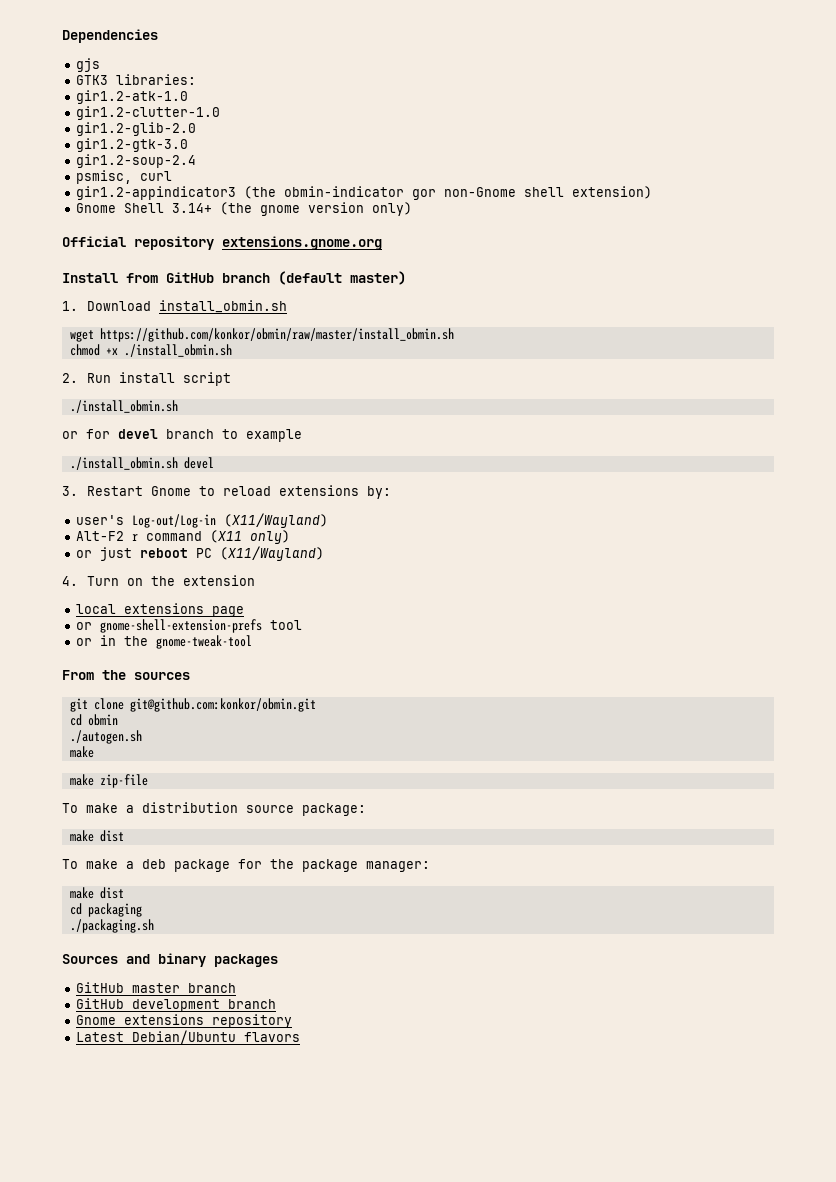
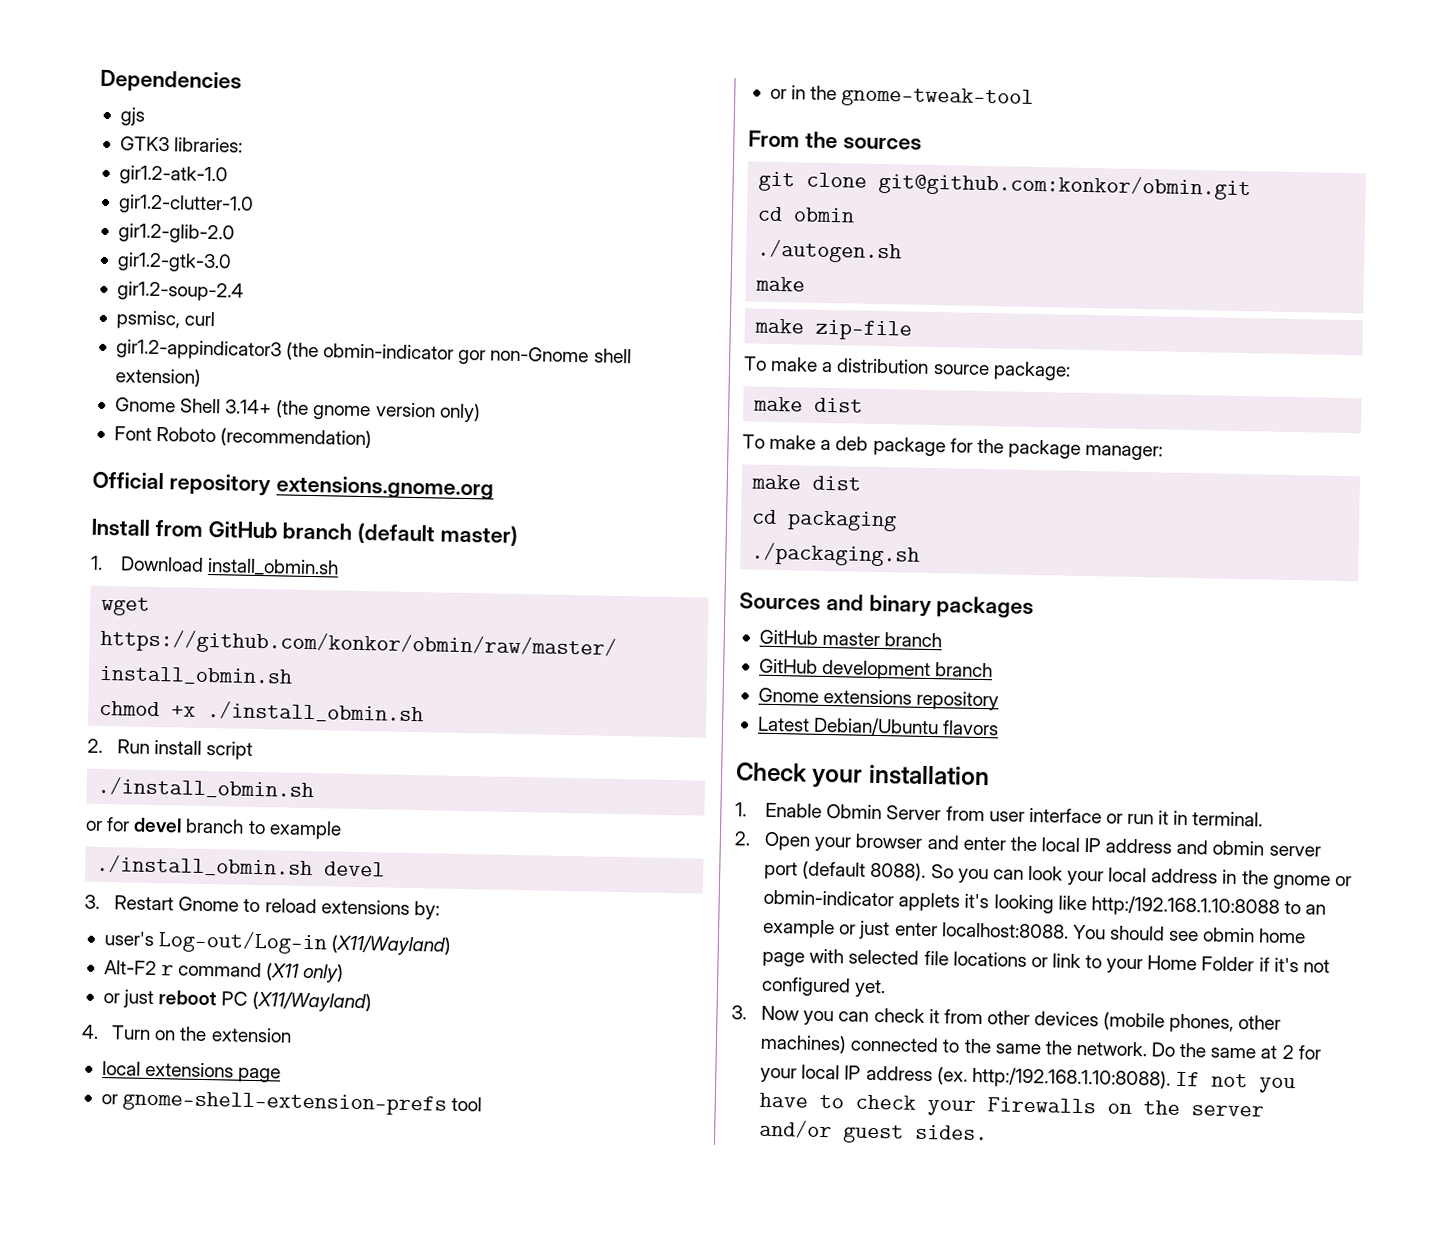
+ Font Roboto (recommendation)
+ Check your installation
+ 1. Enable Obmin Server from user interface or run it in terminal.
+ 2. Open your browser and enter the local IP address and obmin server port (default 8088). So you can look your local address in the gnome or obmin-indicator applets it's looking like http:/192.168.1.10:8088 to an example or just enter localhost:8088. You should see obmin home page with selected file locations or link to your Home Folder if it's not configured yet.
+ 3. Now you can check it from other devices (mobile phones, other machines) connected to the same the network. Do the same at 2 for your local IP address (ex. http:/192.168.1.10:8088). If not you have to check your Firewalls on the server and/or guest sides.

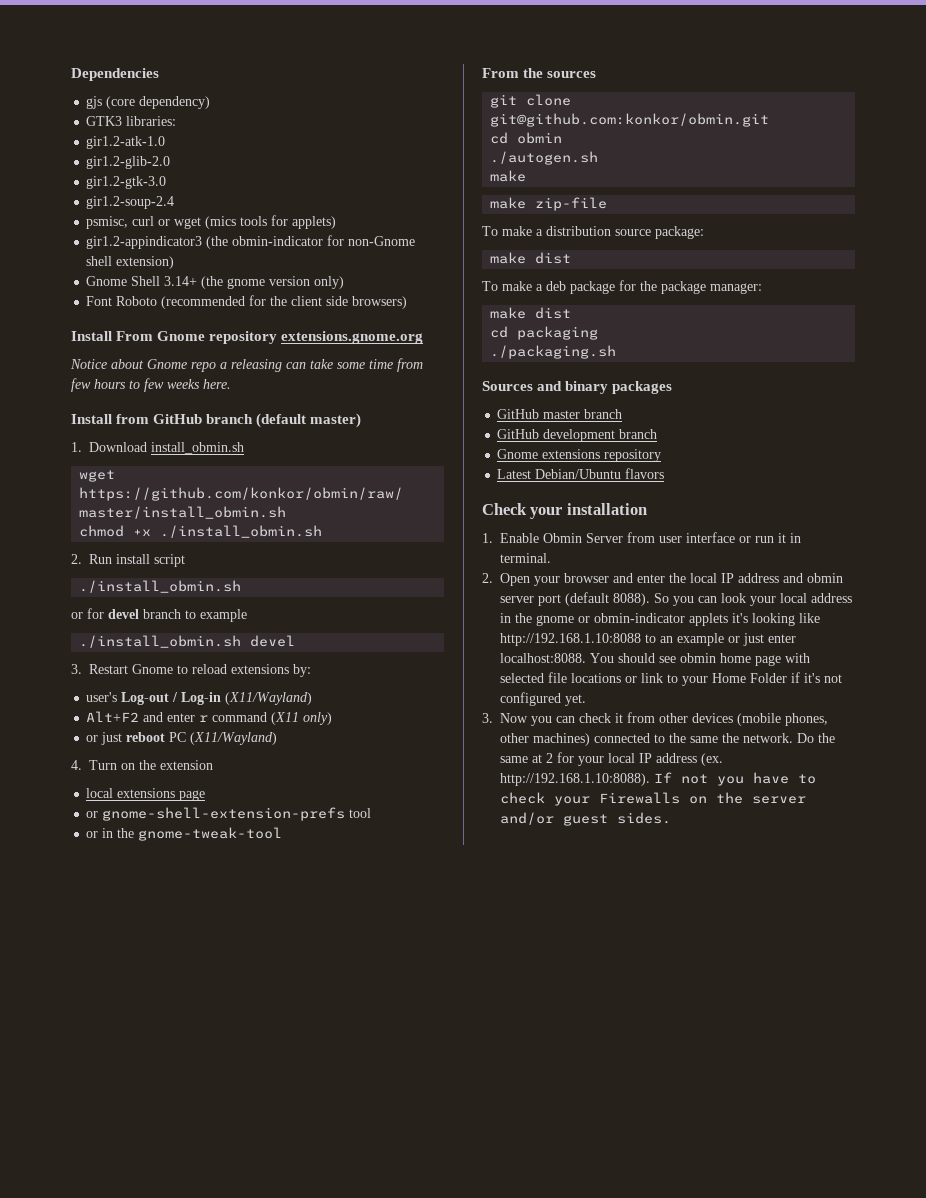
- gjs
+ gjs (core dependency)
- gir1.2-clutter-1.0
- psmisc, curl
+ psmisc, curl or wget (mics tools for applets)
- gir1.2-appindicator3 (the obmin-indicator gor non-Gnome shell extension)
+ gir1.2-appindicator3 (the obmin-indicator for non-Gnome shell extension)
- Font Roboto (recommendation)
- Official repository extensions.gnome.org
+ Font Roboto (recommended for the client side browsers)
+ Install From Gnome repository extensions.gnome.org
+ Notice about Gnome repo a releasing can take some time from few hours to few weeks here.
- user's Log-out/Log-in (X11/Wayland)
- Alt-F2 r command (X11 only)
+ user's Log-out / Log-in (X11/Wayland)
+ Alt+F2 and enter r command (X11 only)
- So you can look your local address in the gnome or obmin-indicator applets it's looking like http:/192.168.1.10:8088 to an example or just enter localhost:8088.
+ So you can look your local address in the gnome or obmin-indicator applets it's looking like http://192.168.1.10:8088 to an example or just enter localhost:8088.
- Do the same at 2 for your local IP address (ex. http:/192.168.1.10:8088). If not you have to check your Firewalls on the server and/or guest sides.
+ Do the same at 2 for your local IP address (ex. http://192.168.1.10:8088). If not you have to check your Firewalls on the server and/or guest sides.

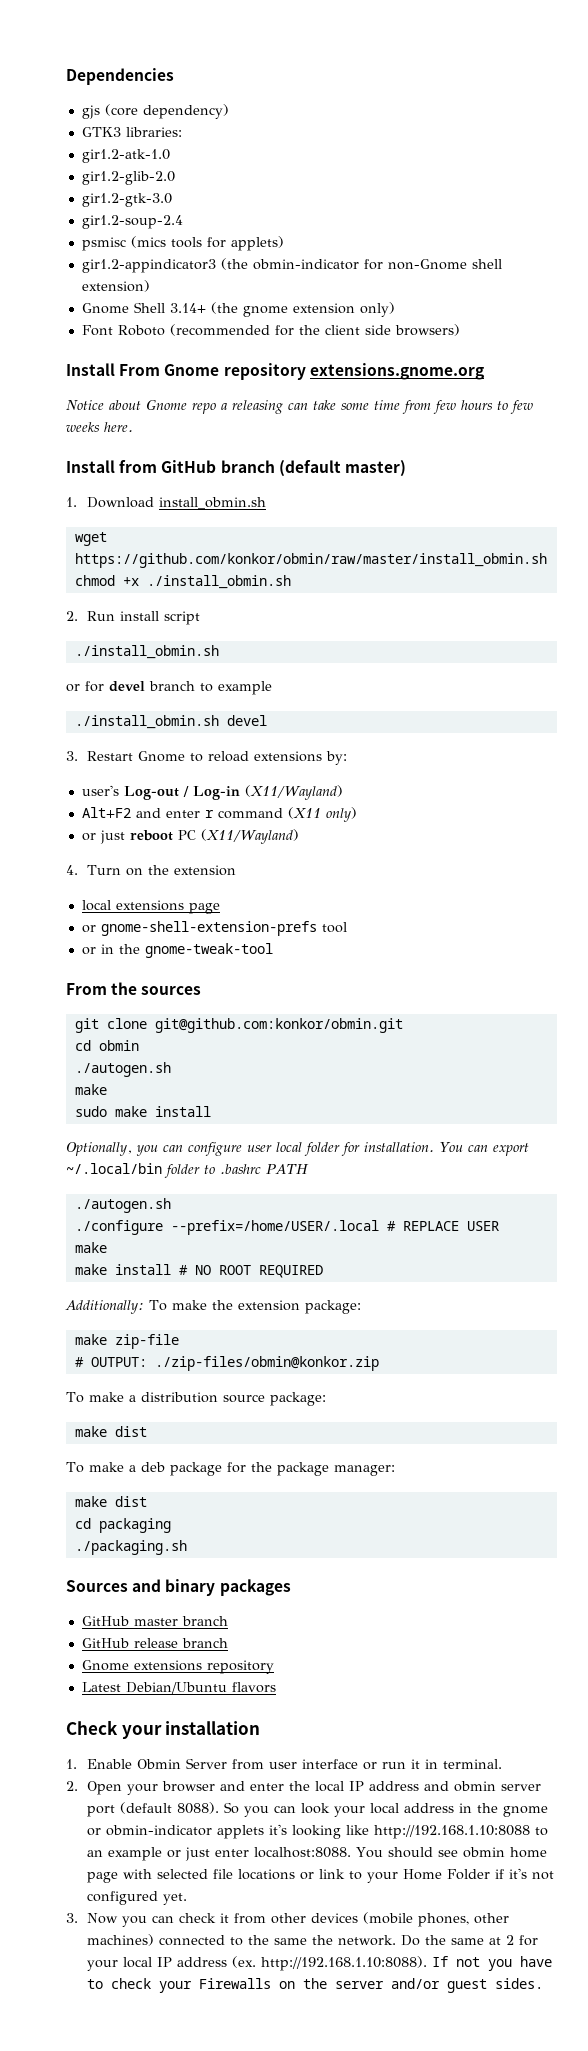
- psmisc, curl or wget (mics tools for applets)
+ psmisc (mics tools for applets)
- Gnome Shell 3.14+ (the gnome version only)
+ Gnome Shell 3.14+ (the gnome extension only)
+ sudo make install
+ Optionally, you can configure user local folder for installation. You can export ~/.local/bin folder to .bashrc PATH
+ ./autogen.sh
+ ./configure --prefix=/home/USER/.local # REPLACE USER
+ make
+ make install # NO ROOT REQUIRED
+ Additionally: To make the extension package:
+ # OUTPUT: ./zip-files/obmin@konkor.zip
- GitHub development branch
+ GitHub release branch

